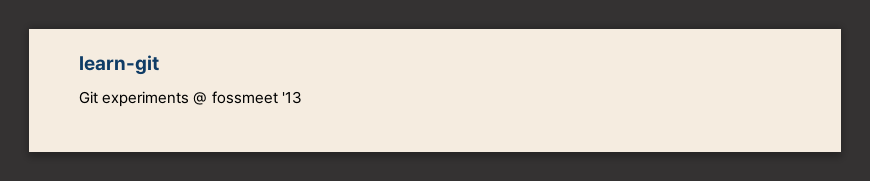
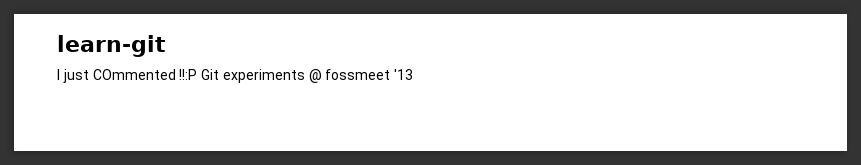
- Git experiments @ fossmeet '13
+ I just COmmented !!:P Git experiments @ fossmeet '13

